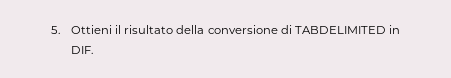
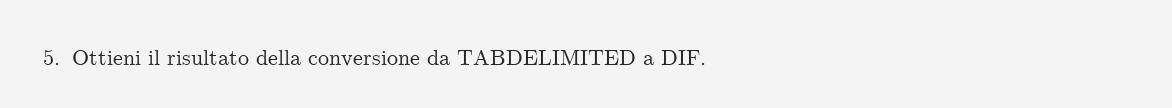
- 5. Ottieni il risultato della conversione di TABDELIMITED in DIF.
+ 5. Ottieni il risultato della conversione da TABDELIMITED a DIF.

